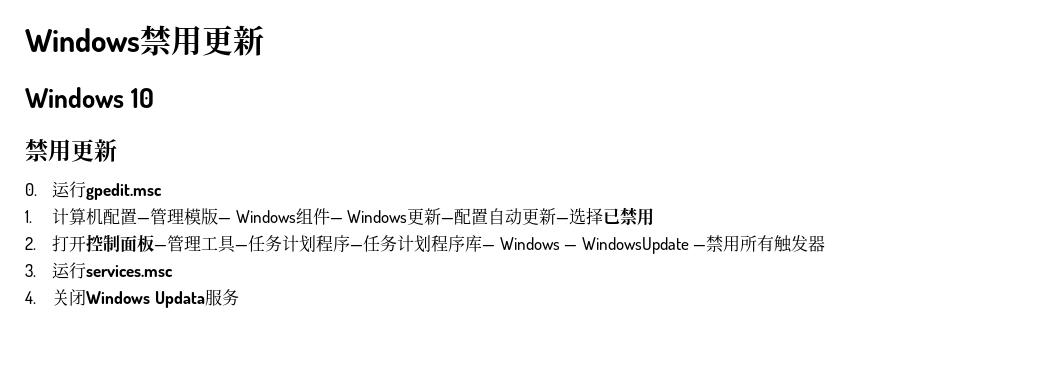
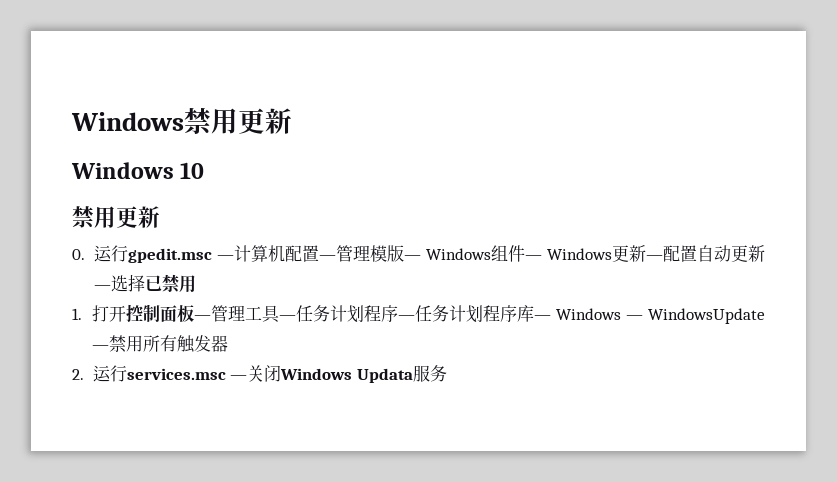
- 0.运行gpedit.msc
- 1.计算机配置—管理模版— Windows组件— Windows更新—配置自动更新—选择已禁用
+ 0.运行gpedit.msc —计算机配置—管理模版— Windows组件— Windows更新—配置自动更新—选择已禁用
- 2.打开控制面板—管理工具—任务计划程序—任务计划程序库— Windows — WindowsUpdate —禁用所有触发器
+ 1.打开控制面板—管理工具—任务计划程序—任务计划程序库— Windows — WindowsUpdate —禁用所有触发器
- 3.运行services.msc
- 4.关闭Windows Updata服务
+ 2.运行services.msc —关闭Windows Updata服务

